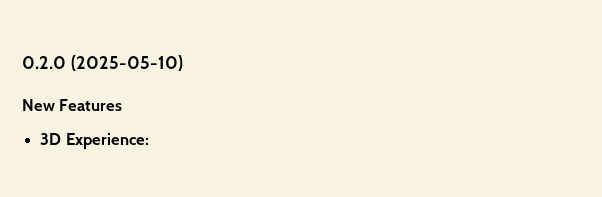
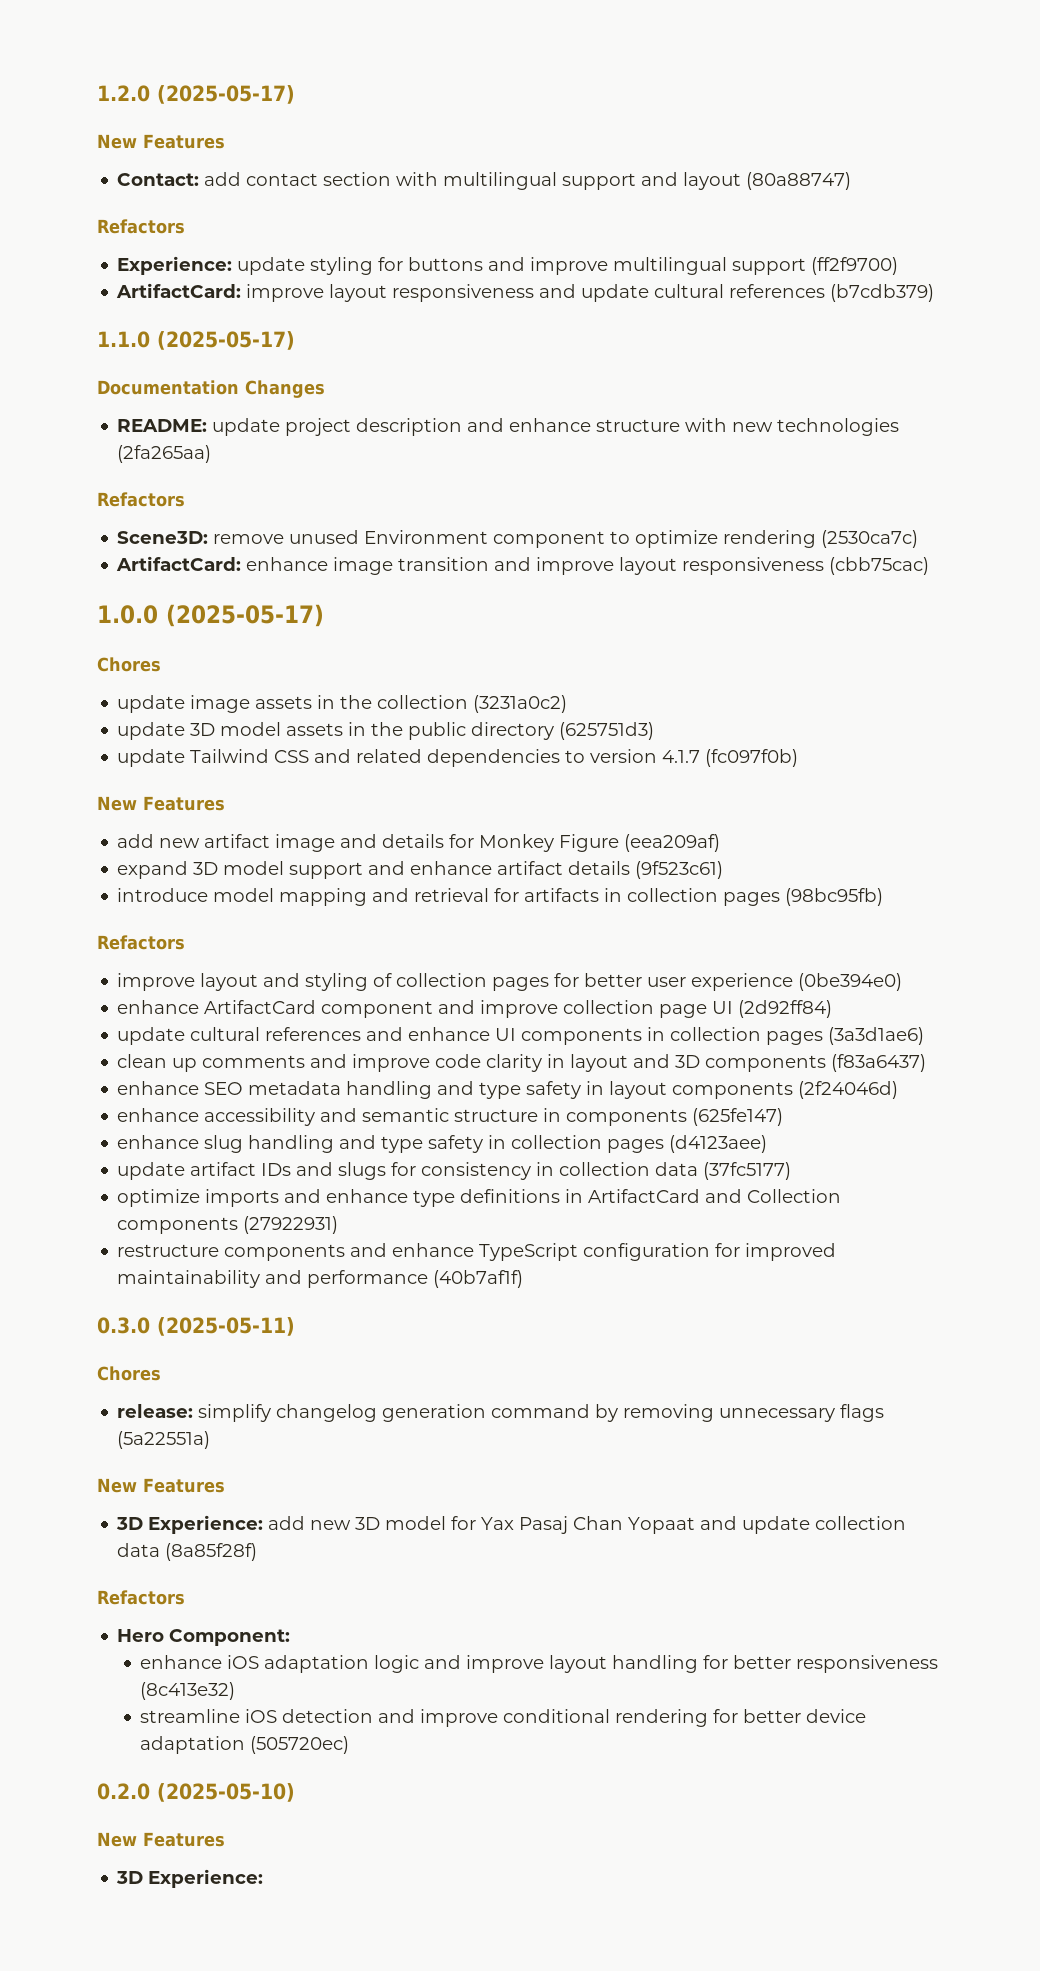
+ 1.2.0 (2025-05-17)
+ New Features
+ Contact: add contact section with multilingual support and layout (80a88747)
+ Refactors
+ Experience: update styling for buttons and improve multilingual support (ff2f9700)
+ ArtifactCard: improve layout responsiveness and update cultural references (b7cdb379)
+ 1.1.0 (2025-05-17)
+ Documentation Changes
+ README: update project description and enhance structure with new technologies (2fa265aa)
+ Refactors
+ Scene3D: remove unused Environment component to optimize rendering (2530ca7c)
+ ArtifactCard: enhance image transition and improve layout responsiveness (cbb75cac)
+ 1.0.0 (2025-05-17)
+ Chores
+ update image assets in the collection (3231a0c2)
+ update 3D model assets in the public directory (625751d3)
+ update Tailwind CSS and related dependencies to version 4.1.7 (fc097f0b)
+ New Features
+ add new artifact image and details for Monkey Figure (eea209af)
+ expand 3D model support and enhance artifact details (9f523c61)
+ introduce model mapping and retrieval for artifacts in collection pages (98bc95fb)
+ Refactors
+ improve layout and styling of collection pages for better user experience (0be394e0)
+ enhance ArtifactCard component and improve collection page UI (2d92ff84)
+ update cultural references and enhance UI components in collection pages (3a3d1ae6)
+ clean up comments and improve code clarity in layout and 3D components (f83a6437)
+ enhance SEO metadata handling and type safety in layout components (2f24046d)
+ enhance accessibility and semantic structure in components (625fe147)
+ enhance slug handling and type safety in collection pages (d4123aee)
+ update artifact IDs and slugs for consistency in collection data (37fc5177)
+ optimize imports and enhance type definitions in ArtifactCard and Collection components (27922931)
+ restructure components and enhance TypeScript configuration for improved maintainability and performance (40b7af1f)
+ 0.3.0 (2025-05-11)
+ Chores
+ release: simplify changelog generation command by removing unnecessary flags (5a22551a)
+ New Features
+ 3D Experience: add new 3D model for Yax Pasaj Chan Yopaat and update collection data (8a85f28f)
+ Refactors
+ Hero Component:
+ enhance iOS adaptation logic and improve layout handling for better responsiveness (8c413e32)
+ streamline iOS detection and improve conditional rendering for better device adaptation (505720ec)

